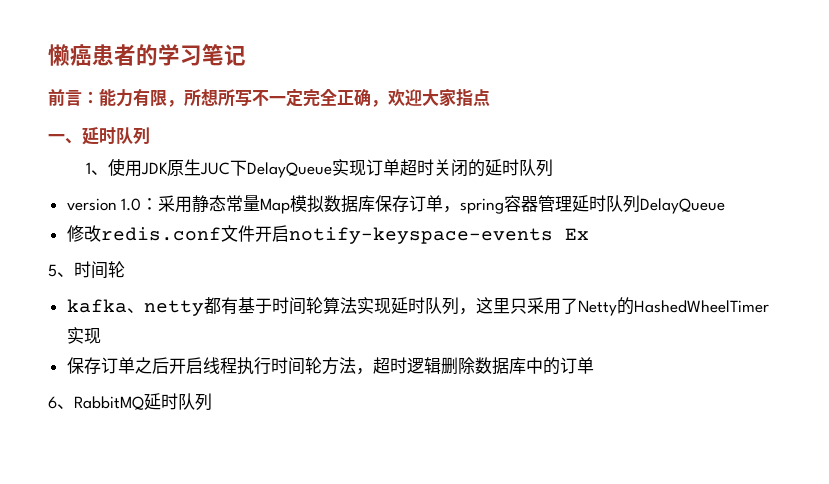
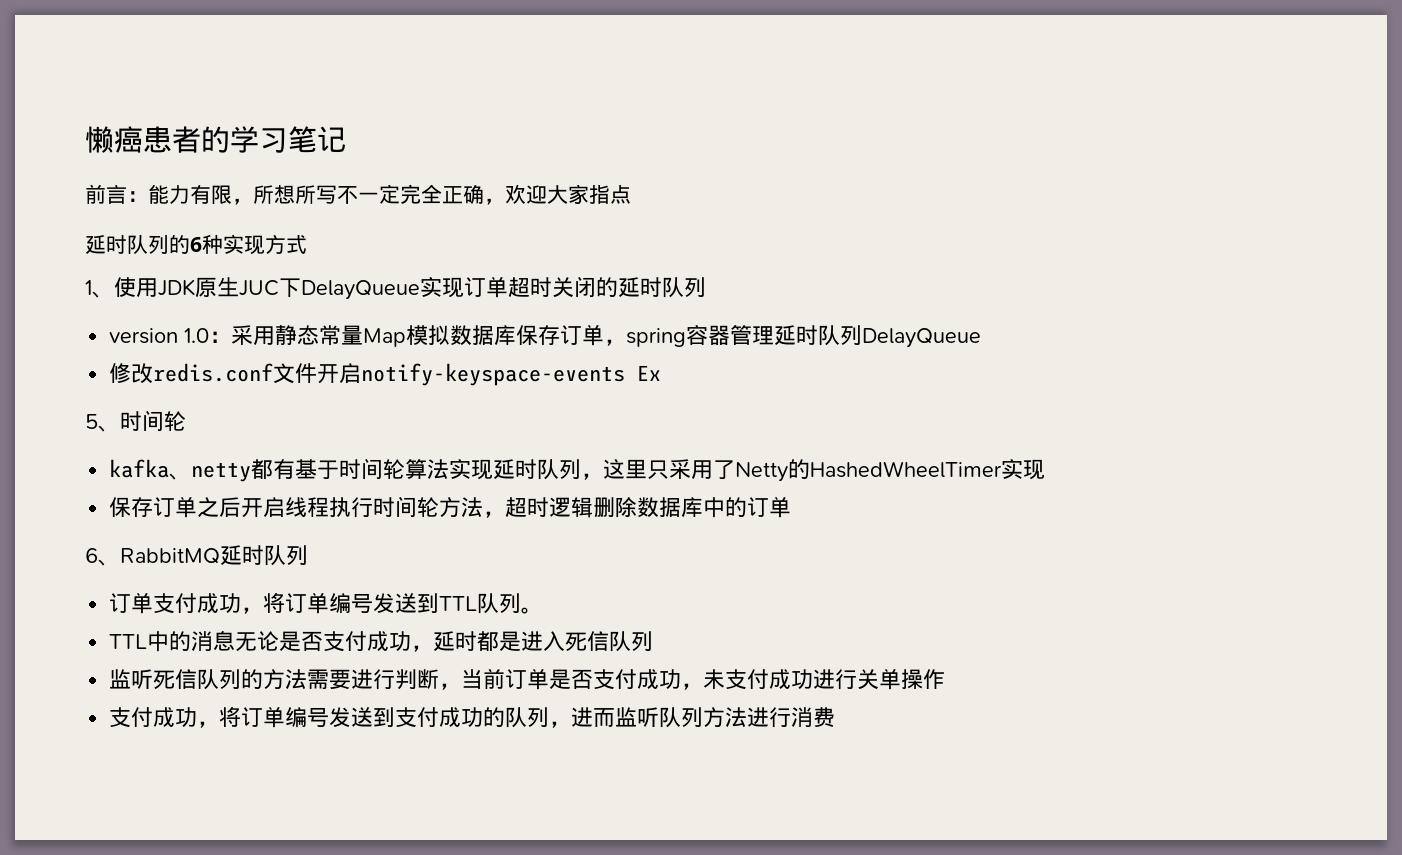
- 一、延时队列
+ 延时队列的6种实现方式
+ 订单支付成功，将订单编号发送到TTL队列。
+ TTL中的消息无论是否支付成功，延时都是进入死信队列
+ 监听死信队列的方法需要进行判断，当前订单是否支付成功，未支付成功进行关单操作
+ 支付成功，将订单编号发送到支付成功的队列，进而监听队列方法进行消费

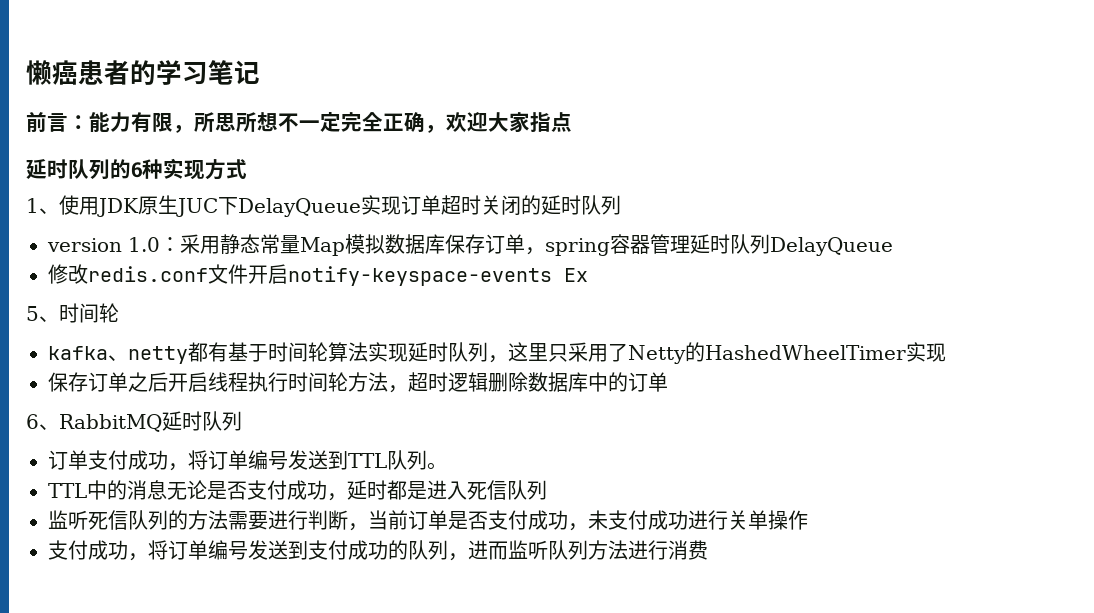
- 前言：能力有限，所想所写不一定完全正确，欢迎大家指点
+ 前言：能力有限，所思所想不一定完全正确，欢迎大家指点

